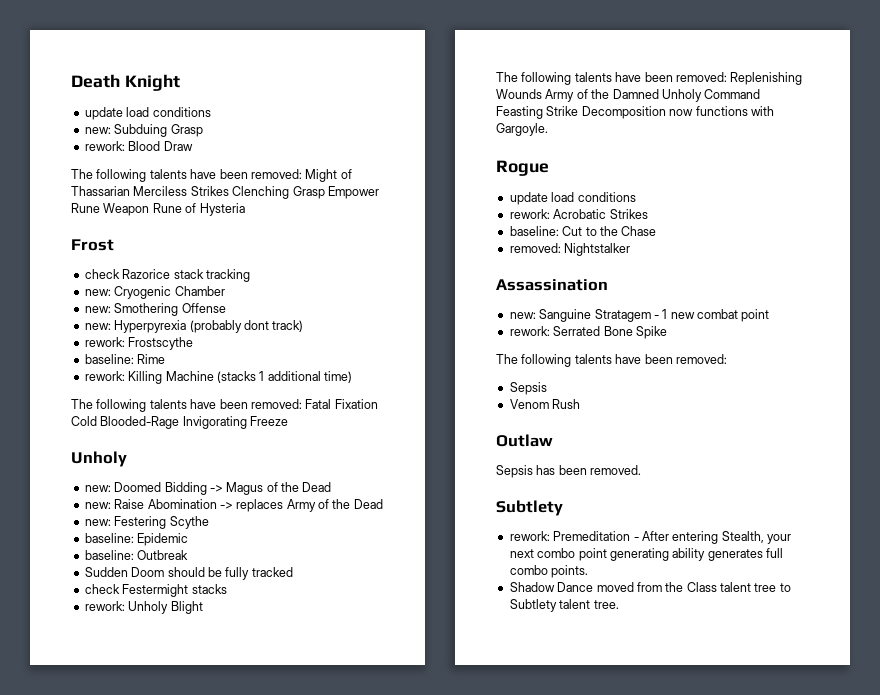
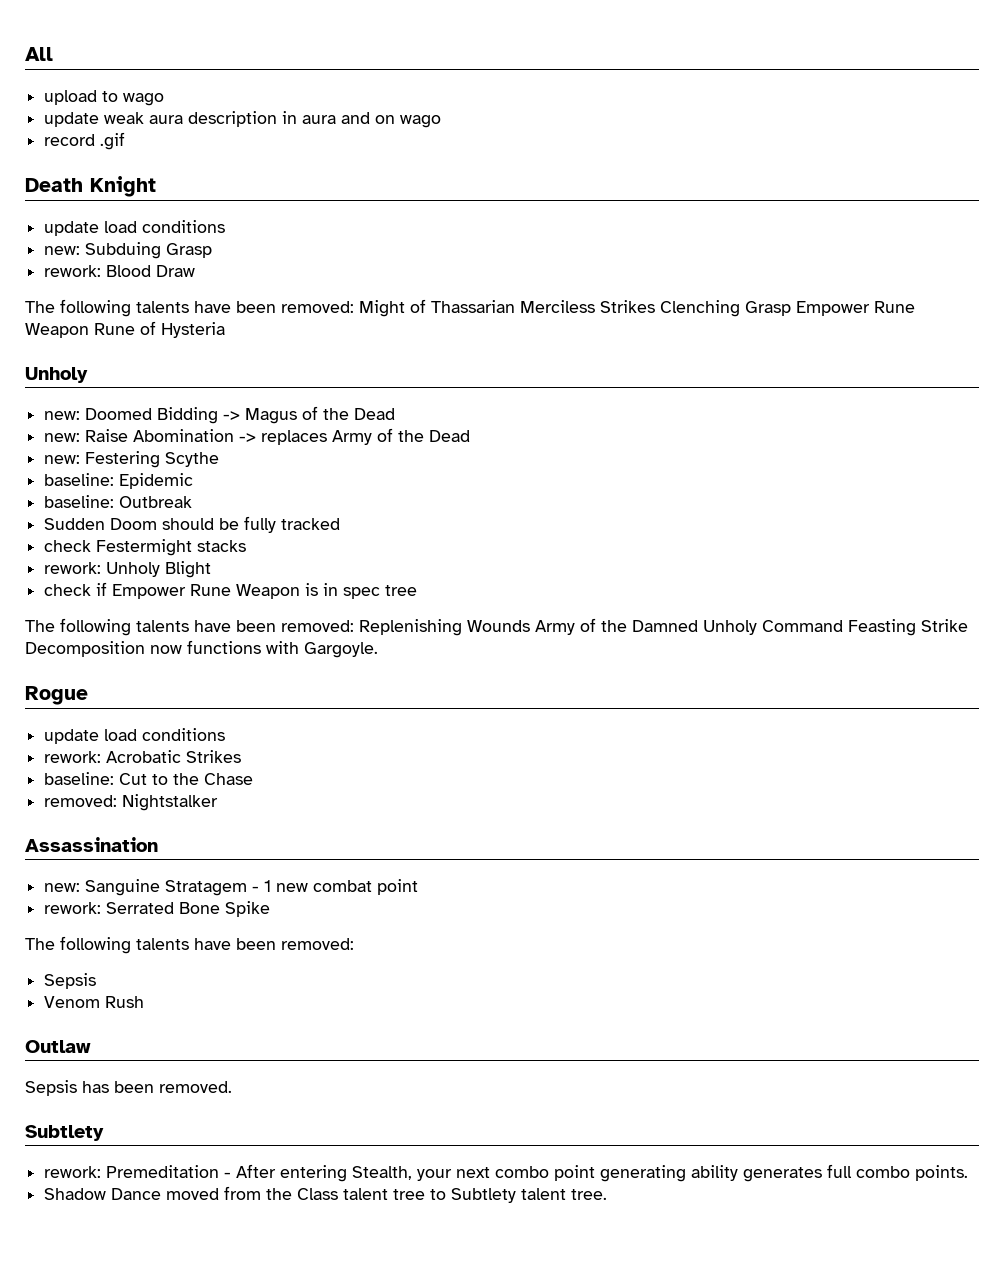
+ All
+ upload to wago
+ update weak aura description in aura and on wago
+ record .gif
- Frost
- check Razorice stack tracking
- new: Cryogenic Chamber
- new: Smothering Offense
- new: Hyperpyrexia (probably dont track)
- rework: Frostscythe
- baseline: Rime
- rework: Killing Machine (stacks 1 additional time)
- The following talents have been removed: Fatal Fixation Cold Blooded-Rage Invigorating Freeze
+ check if Empower Rune Weapon is in spec tree

